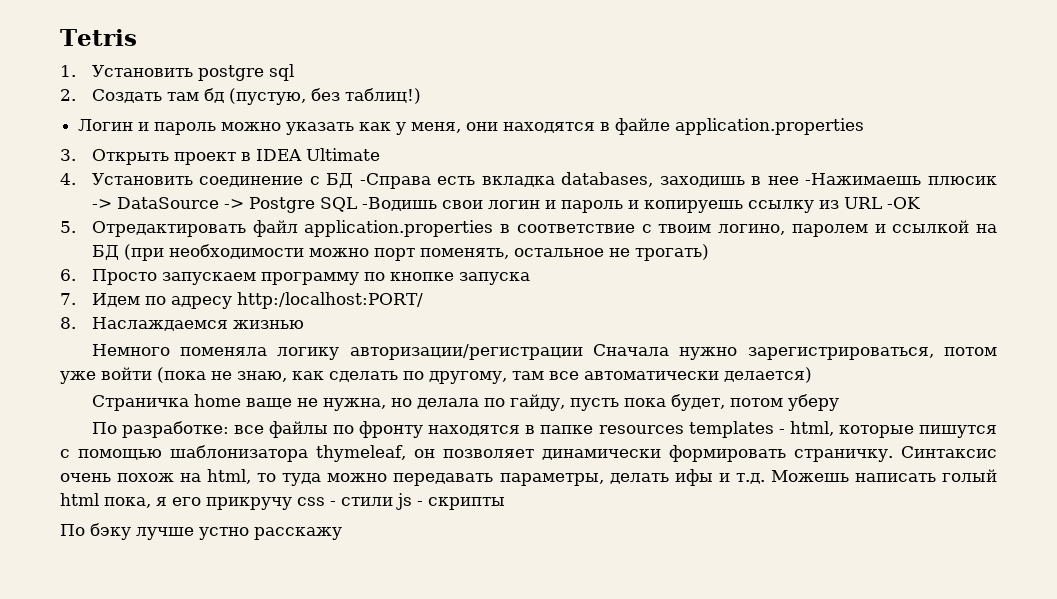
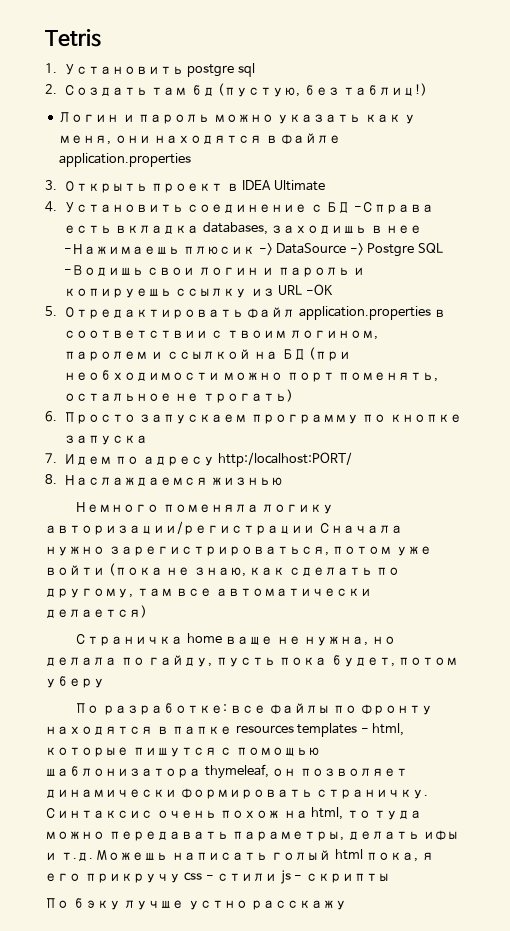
- 5. Отредактировать файл application.properties в соответствие с твоим логино, паролем и ссылкой на БД (при необходимости можно порт поменять, остальное не трогать)
+ 5. Отредактировать файл application.properties в соответствии с твоим логином, паролем и ссылкой на БД (при необходимости можно порт поменять, остальное не трогать)

